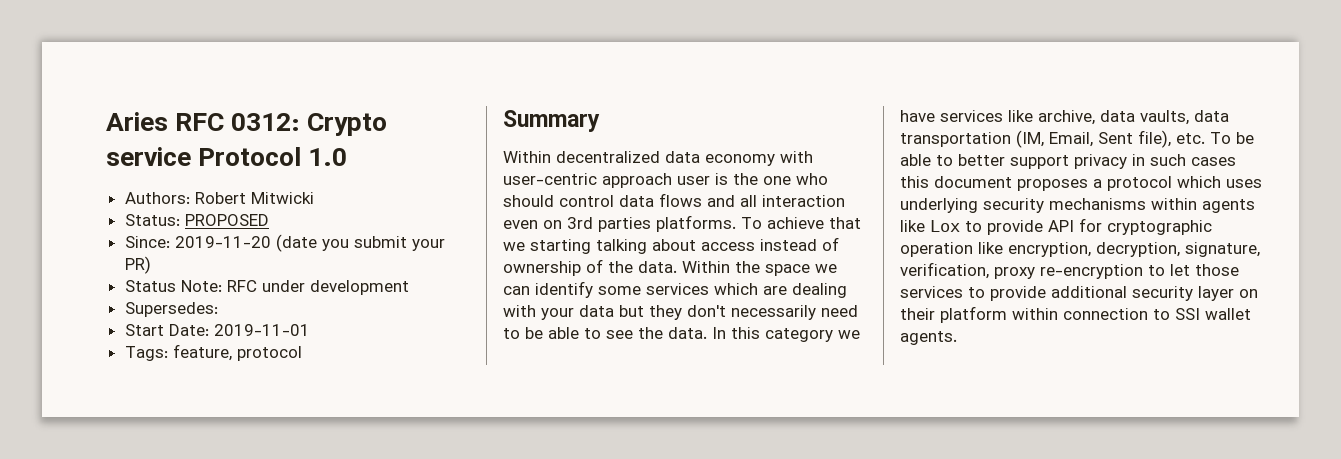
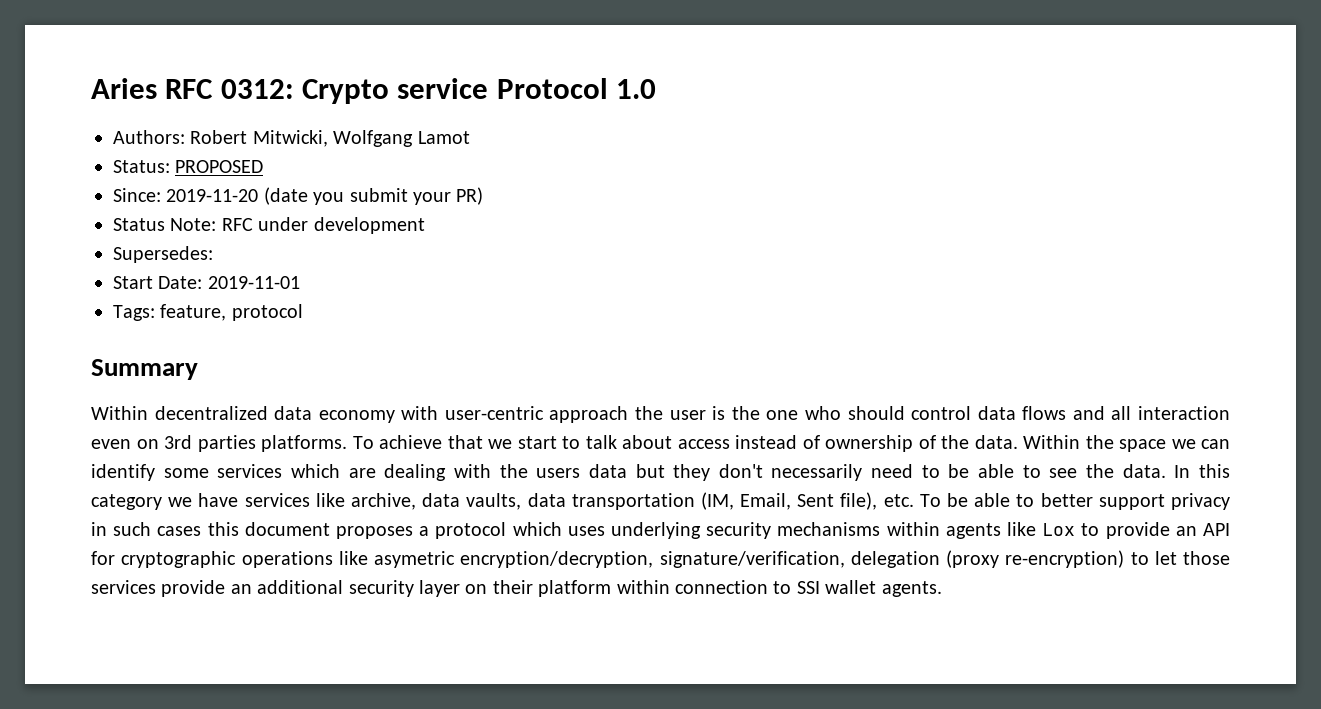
- Authors: Robert Mitwicki
+ Authors: Robert Mitwicki, Wolfgang Lamot
- Within decentralized data economy with user-centric approach user is the one who should control data flows and all interaction even on 3rd parties platforms.
+ Within decentralized data economy with user-centric approach the user is the one who should control data flows and all interaction even on 3rd parties platforms.
- To achieve that we starting talking about access instead of ownership of the data.
+ To achieve that we start to talk about access instead of ownership of the data.
- Within the space we can identify some services which are dealing with your data but they don't necessarily need to be able to see the data.
+ Within the space we can identify some services which are dealing with the users data but they don't necessarily need to be able to see the data.
- In this category we have services like archive, data vaults, data transportation (IM, Email, Sent file), etc. To be able to better support privacy in such cases this document proposes a protocol which uses underlying security mechanisms within agents like Lox to provide API for cryptographic operation like encryption, decryption, signature, verification, proxy re-encryption to let those services to provide additional security layer on their platform within connection to SSI wallet agents.
+ In this category we have services like archive, data vaults, data transportation (IM, Email, Sent file), etc. To be able to better support privacy in such cases this document proposes a protocol which uses underlying security mechanisms within agents like Lox to provide an API for cryptographic operations like asymetric encryption/decryption, signature/verification, delegation (proxy re-encryption) to let those services provide an additional security layer on their platform within connection to SSI wallet agents.

